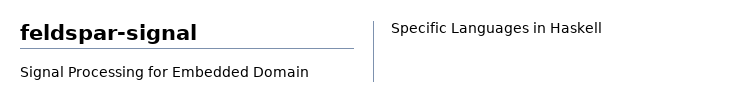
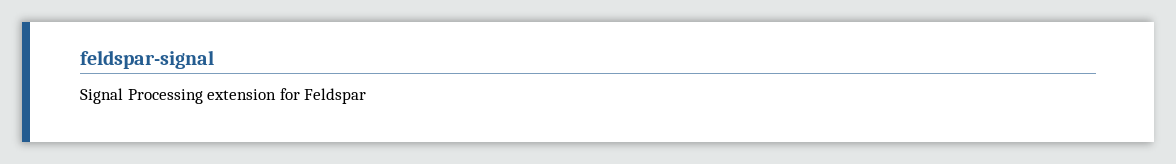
- Signal Processing for Embedded Domain Specific Languages in Haskell
+ Signal Processing extension for Feldspar

